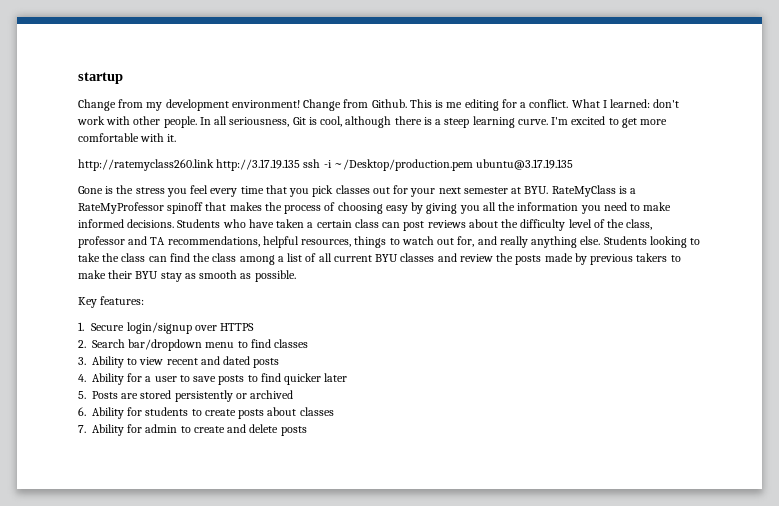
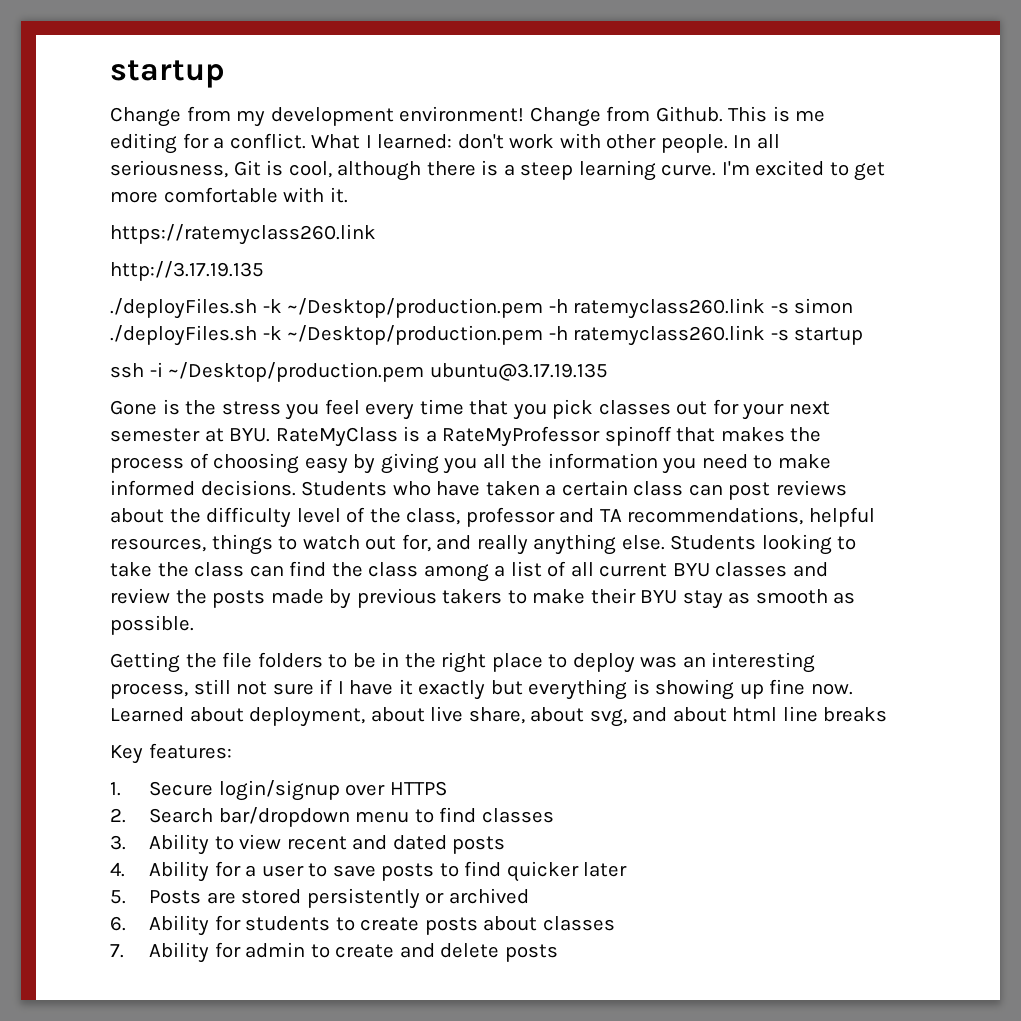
- http://ratemyclass260.link http://3.17.19.135 ssh -i ~/Desktop/production.pem ubuntu@3.17.19.135
+ https://ratemyclass260.link
+ http://3.17.19.135
+ ./deployFiles.sh -k ~/Desktop/production.pem -h ratemyclass260.link -s simon ./deployFiles.sh -k ~/Desktop/production.pem -h ratemyclass260.link -s startup
+ ssh -i ~/Desktop/production.pem ubuntu@3.17.19.135
+ Getting the file folders to be in the right place to deploy was an interesting process, still not sure if I have it exactly but everything is showing up fine now. Learned about deployment, about live share, about svg, and about html line breaks

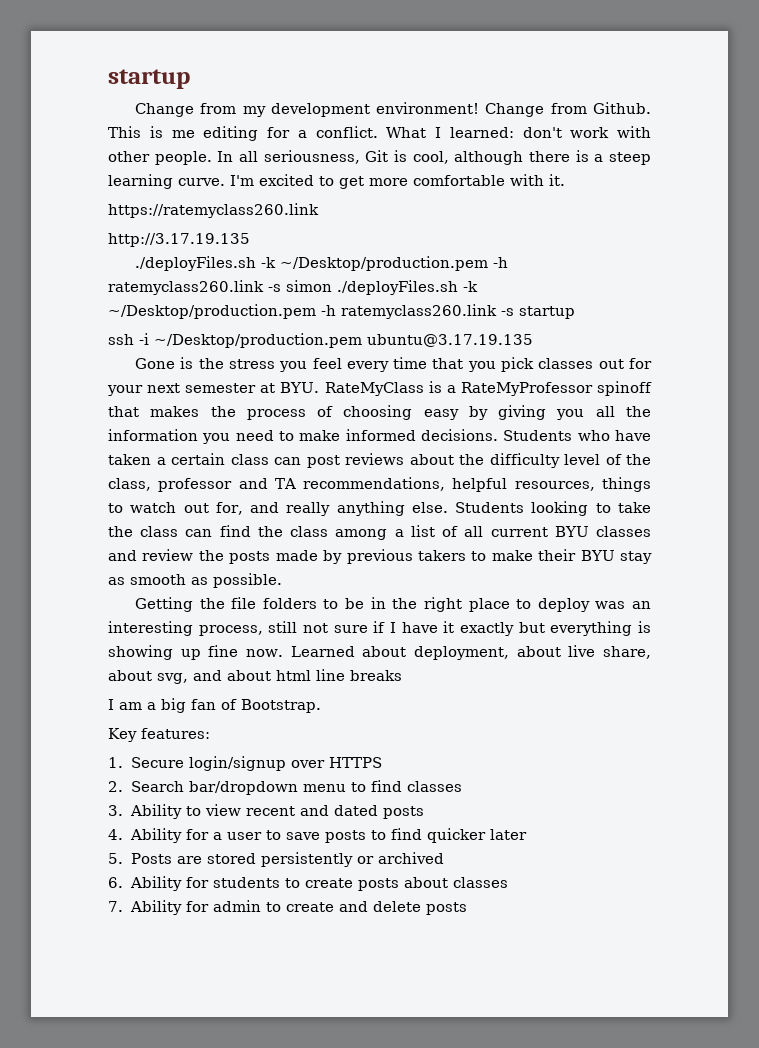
+ I am a big fan of Bootstrap.

